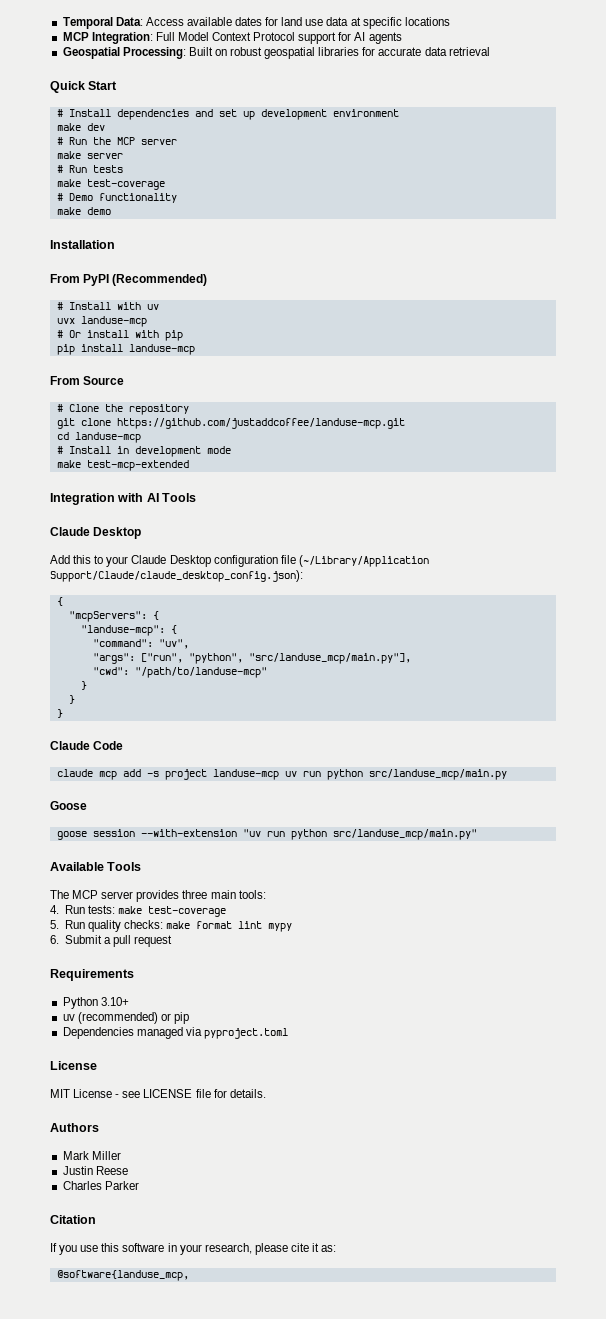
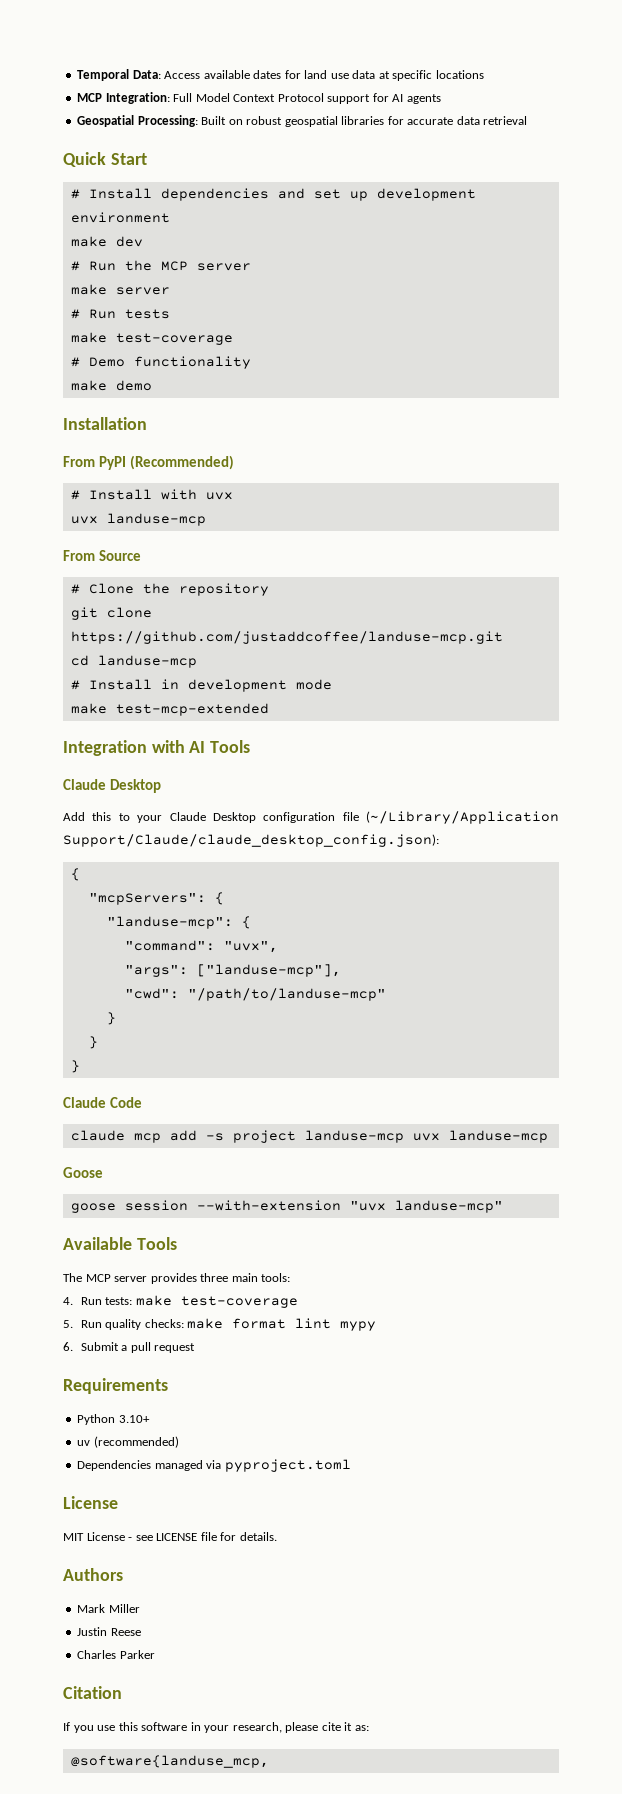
- # Install with uv
+ # Install with uvx
  uvx landuse-mcp
- # Or install with pip
- pip install landuse-mcp
- "command": "uv",
+ "command": "uvx",
- "args": ["run", "python", "src/landuse_mcp/main.py"],
+ "args": ["landuse-mcp"],
- claude mcp add -s project landuse-mcp uv run python src/landuse_mcp/main.py
+ claude mcp add -s project landuse-mcp uvx landuse-mcp
- goose session --with-extension "uv run python src/landuse_mcp/main.py"
+ goose session --with-extension "uvx landuse-mcp"
- uv (recommended) or pip
+ uv (recommended)

